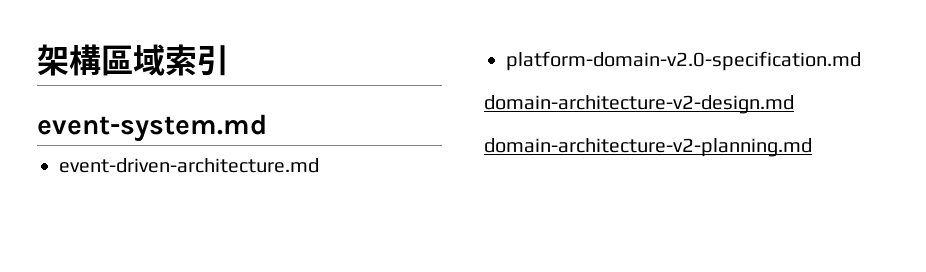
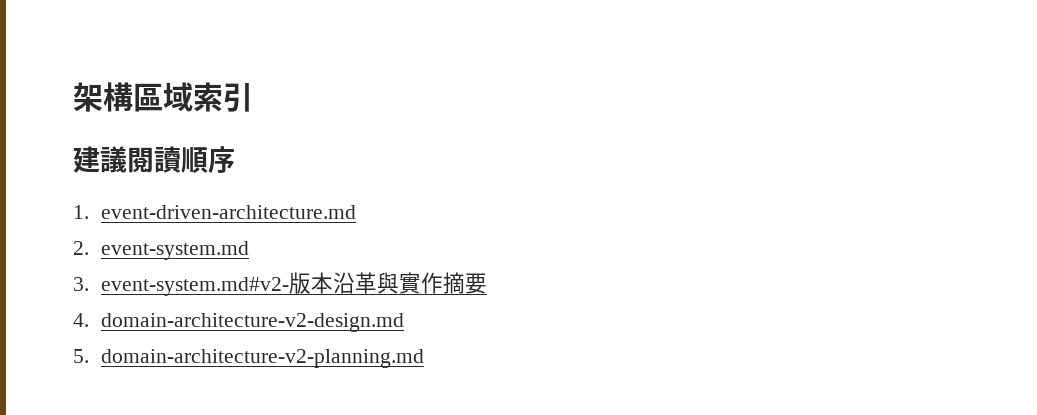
- event-system.md
- event-driven-architecture.md
- platform-domain-v2.0-specification.md
- domain-architecture-v2-design.md
+ 建議閱讀順序
+ 1. event-driven-architecture.md
+ 2. event-system.md
+ 3. event-system.md#v2-版本沿革與實作摘要
+ 4. domain-architecture-v2-design.md
- domain-architecture-v2-planning.md
+ 5. domain-architecture-v2-planning.md

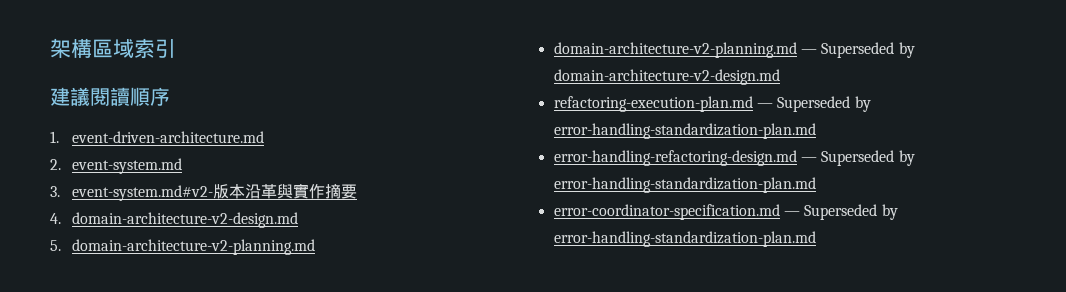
+ domain-architecture-v2-planning.md — Superseded by domain-architecture-v2-design.md
+ refactoring-execution-plan.md — Superseded by error-handling-standardization-plan.md
+ error-handling-refactoring-design.md — Superseded by error-handling-standardization-plan.md
+ error-coordinator-specification.md — Superseded by error-handling-standardization-plan.md

